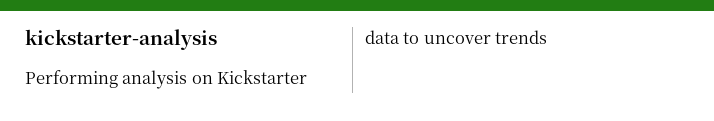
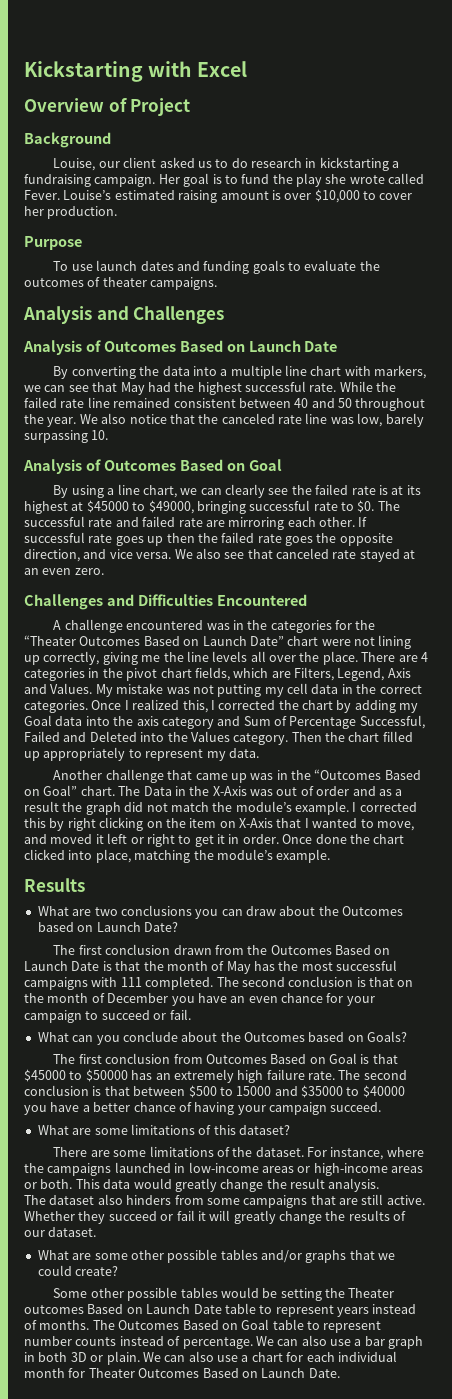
- kickstarter-analysis
- Performing analysis on Kickstarter data to uncover trends
+ Kickstarting with Excel
+ Overview of Project
+ Background
+ Louise, our client asked us to do research in kickstarting a fundraising campaign. Her goal is to fund the play she wrote called Fever. Louise’s estimated raising amount is over $10,000 to cover her production.
+ Purpose
+ To use launch dates and funding goals to evaluate the outcomes of theater campaigns.
+ Analysis and Challenges
+ Analysis of Outcomes Based on Launch Date
+ By converting the data into a multiple line chart with markers, we can see that May had the highest successful rate. While the failed rate line remained consistent between 40 and 50 throughout the year. We also notice that the canceled rate line was low, barely surpassing 10.
+ Analysis of Outcomes Based on Goal
+ By using a line chart, we can clearly see the failed rate is at its highest at $45000 to $49000, bringing successful rate to $0. The successful rate and failed rate are mirroring each other. If successful rate goes up then the failed rate goes the opposite direction, and vice versa. We also see that canceled rate stayed at an even zero.
+ Challenges and Difficulties Encountered
+ A challenge encountered was in the categories for the “Theater Outcomes Based on Launch Date” chart were not lining up correctly, giving me the line levels all over the place. There are 4 categories in the pivot chart fields, which are Filters, Legend, Axis and Values. My mistake was not putting my cell data in the correct categories. Once I realized this, I corrected the chart by adding my Goal data into the axis category and Sum of Percentage Successful, Failed and Deleted into the Values category. Then the chart filled up appropriately to represent my data.
+ Another challenge that came up was in the “Outcomes Based on Goal” chart. The Data in the X-Axis was out of order and as a result the graph did not match the module’s example. I corrected this by right clicking on the item on X-Axis that I wanted to move, and moved it left or right to get it in order. Once done the chart clicked into place, matching the module’s example.
+ Results
+ What are two conclusions you can draw about the Outcomes based on Launch Date?
+ The first conclusion drawn from the Outcomes Based on Launch Date is that the month of May has the most successful campaigns with 111 completed. The second conclusion is that on the month of December you have an even chance for your campaign to succeed or fail.
+ What can you conclude about the Outcomes based on Goals?
+ The first conclusion from Outcomes Based on Goal is that $45000 to $50000 has an extremely high failure rate. The second conclusion is that between $500 to 15000 and $35000 to $40000 you have a better chance of having your campaign succeed.
+ What are some limitations of this dataset?
+ There are some limitations of the dataset. For instance, where the campaigns launched in low-income areas or high-income areas or both. This data would greatly change the result analysis.
+ The dataset also hinders from some campaigns that are still active. Whether they succeed or fail it will greatly change the results of our dataset.
+ What are some other possible tables and/or graphs that we could create?
+ Some other possible tables would be setting the Theater outcomes Based on Launch Date table to represent years instead of months. The Outcomes Based on Goal table to represent number counts instead of percentage. We can also use a bar graph in both 3D or plain. We can also use a chart for each individual month for Theater Outcomes Based on Launch Date.

